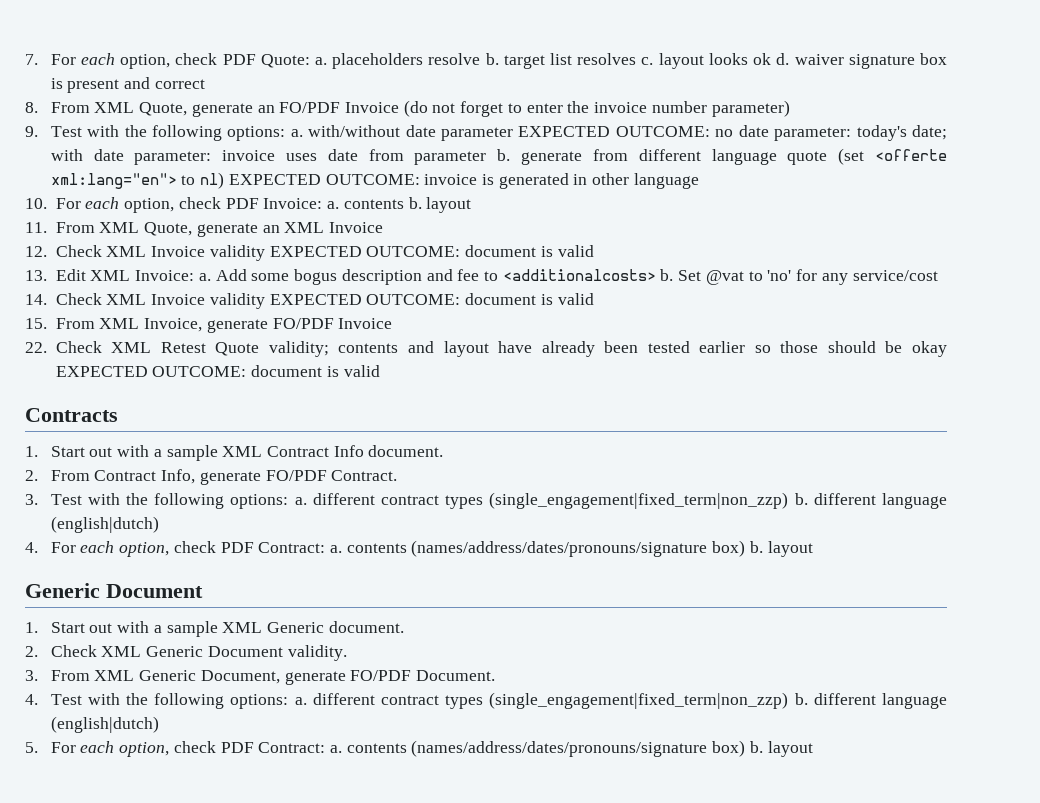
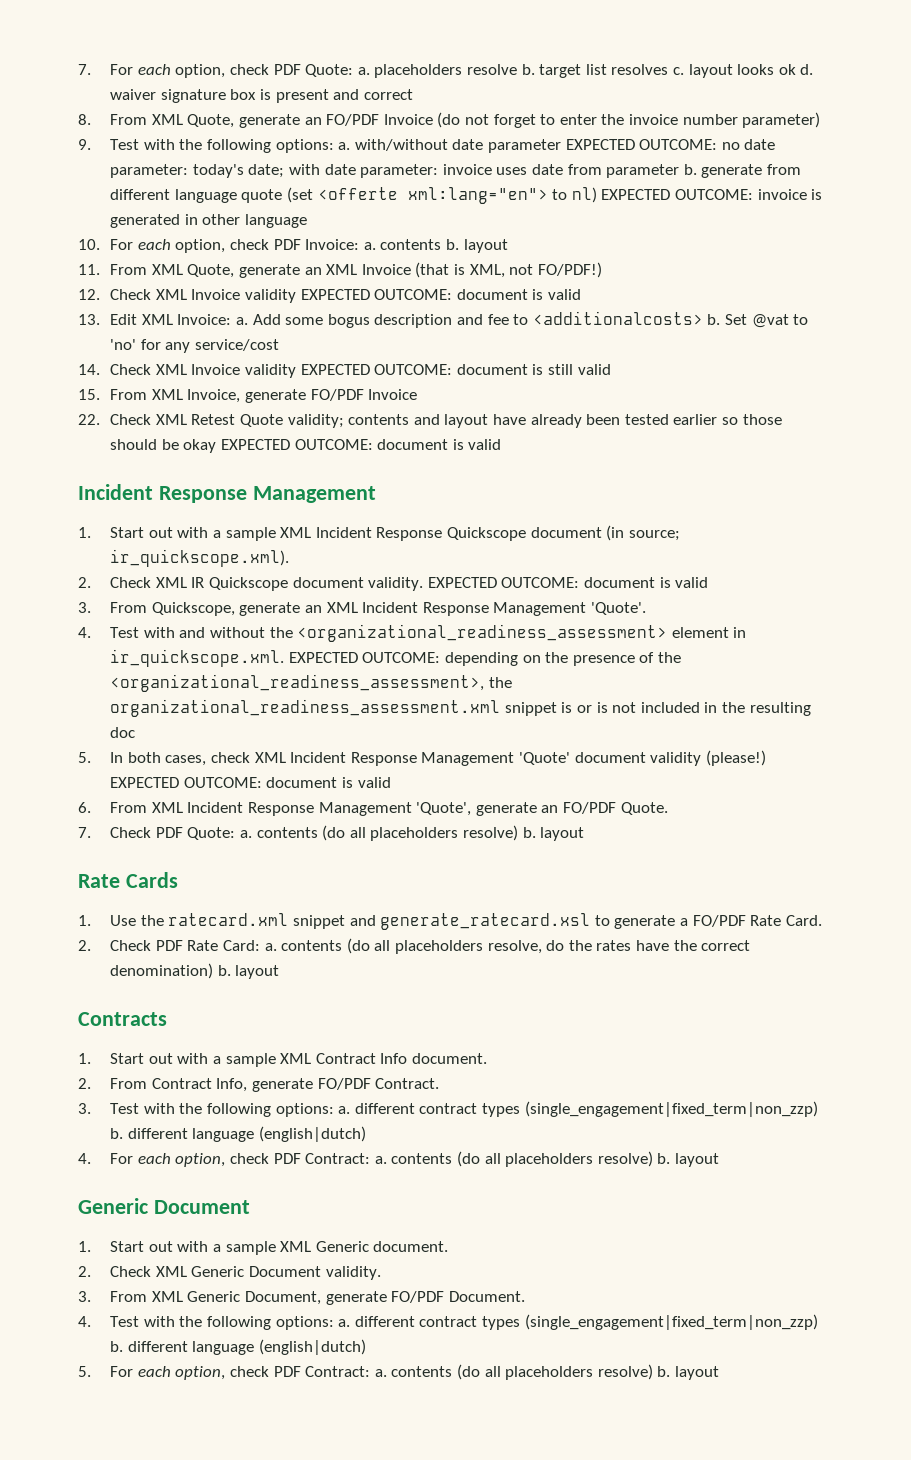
- 11. From XML Quote, generate an XML Invoice
+ 11. From XML Quote, generate an XML Invoice (that is XML, not FO/PDF!)
- 14. Check XML Invoice validity EXPECTED OUTCOME: document is valid
+ 14. Check XML Invoice validity EXPECTED OUTCOME: document is still valid
  22. Check XML Retest Quote validity; contents and layout have already been tested earlier so those should be okay EXPECTED OUTCOME: document is valid
+ Incident Response Management
+ 1. Start out with a sample XML Incident Response Quickscope document (in source; ir_quickscope.xml).
+ 2. Check XML IR Quickscope document validity. EXPECTED OUTCOME: document is valid
+ 3. From Quickscope, generate an XML Incident Response Management 'Quote'.
+ 4. Test with and without the <organizational_readiness_assessment> element in ir_quickscope.xml. EXPECTED OUTCOME: depending on the presence of the <organizational_readiness_assessment>, the organizational_readiness_assessment.xml snippet is or is not included in the resulting doc
+ 5. In both cases, check XML Incident Response Management 'Quote' document validity (please!) EXPECTED OUTCOME: document is valid
+ 6. From XML Incident Response Management 'Quote', generate an FO/PDF Quote.
+ 7. Check PDF Quote: a. contents (do all placeholders resolve) b. layout
+ Rate Cards
+ 1. Use the ratecard.xml snippet and generate_ratecard.xsl to generate a FO/PDF Rate Card.
+ 2. Check PDF Rate Card: a. contents (do all placeholders resolve, do the rates have the correct denomination) b. layout
- 4. For each option, check PDF Contract: a. contents (names/address/dates/pronouns/signature box) b. layout
+ 4. For each option, check PDF Contract: a. contents (do all placeholders resolve) b. layout
- 5. For each option, check PDF Contract: a. contents (names/address/dates/pronouns/signature box) b. layout
+ 5. For each option, check PDF Contract: a. contents (do all placeholders resolve) b. layout

